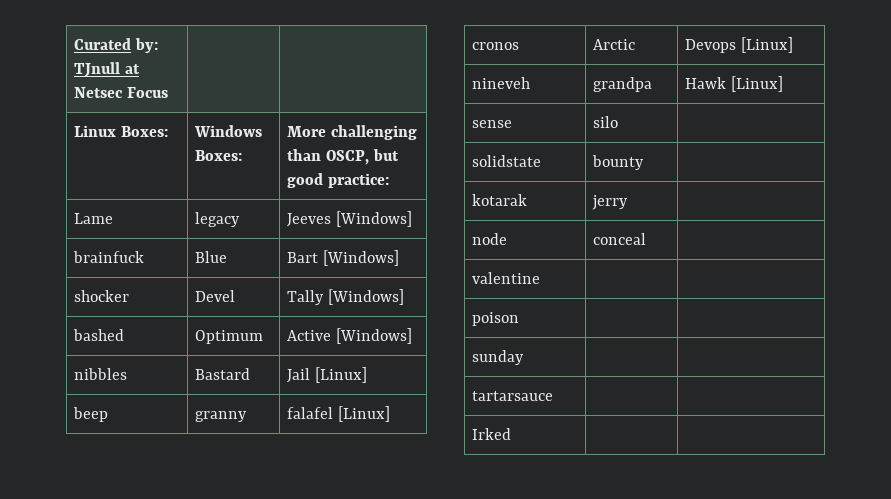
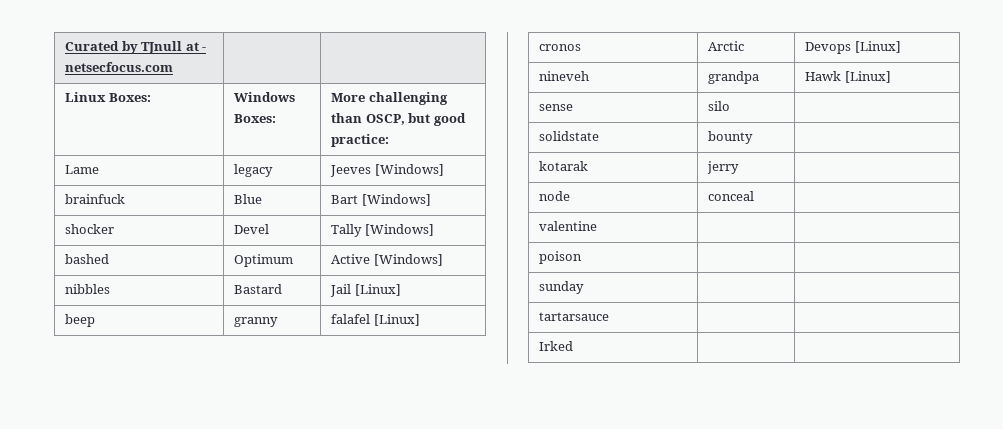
- Curated by: TJnull at Netsec Focus | |
+ Curated by TJnull at - netsecfocus.com | |

